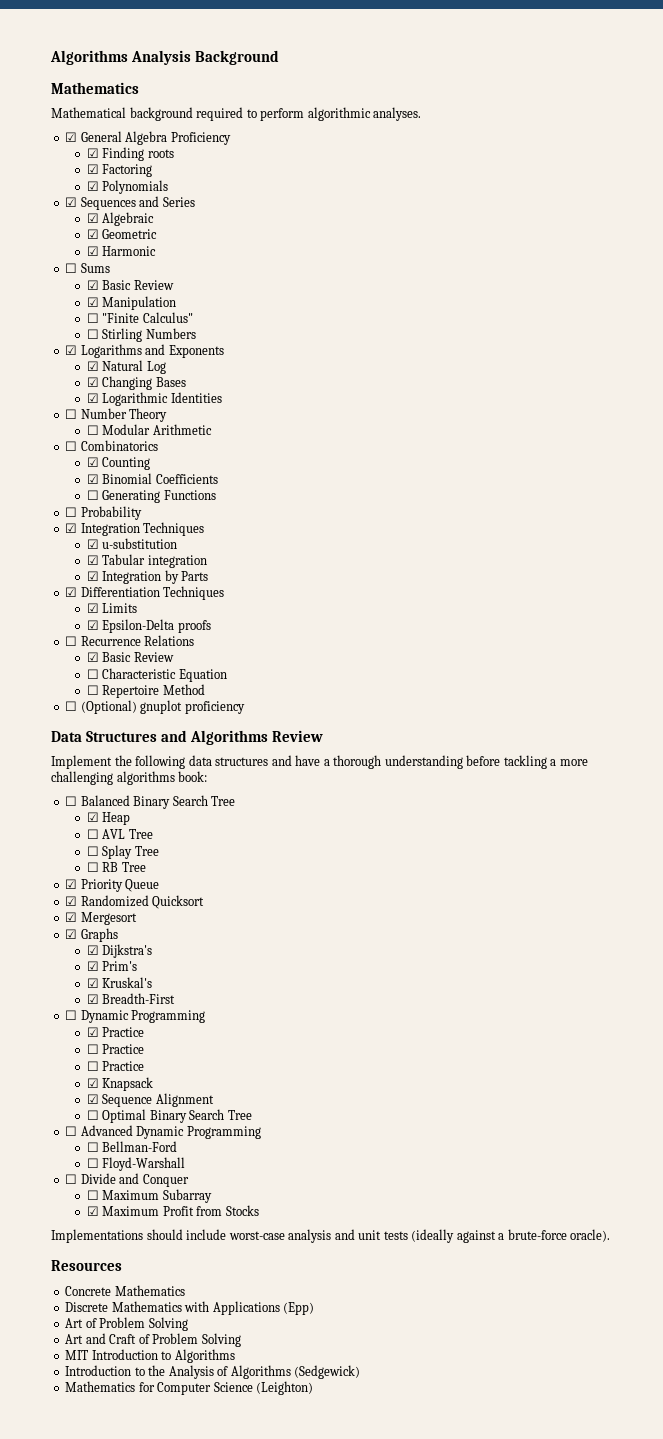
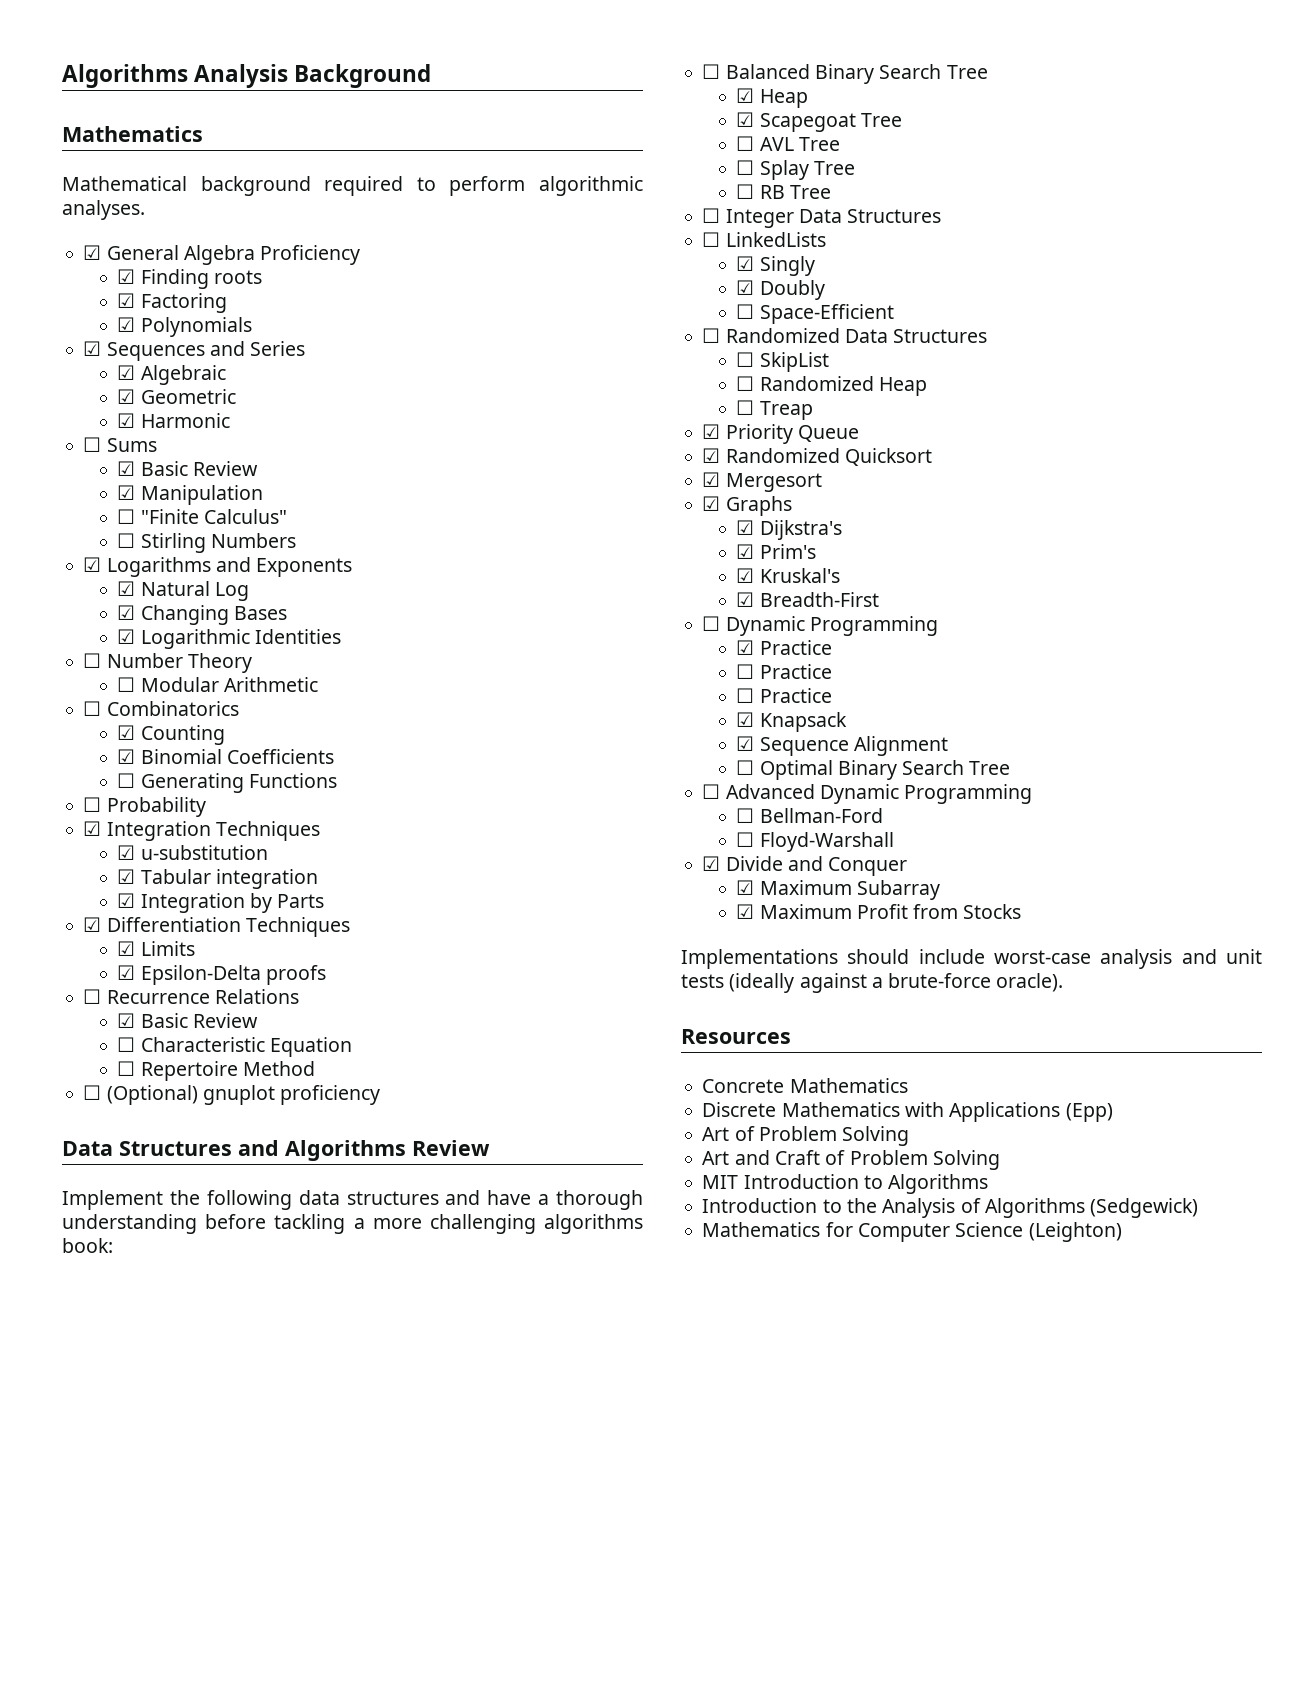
+ ☑ Scapegoat Tree
+ ☐ Integer Data Structures
+ ☐ LinkedLists
+ ☑ Singly
+ ☑ Doubly
+ ☐ Space-Efficient
+ ☐ Randomized Data Structures
+ ☐ SkipList
+ ☐ Randomized Heap
+ ☐ Treap
- ☐ Divide and Conquer
+ ☑ Divide and Conquer
- ☐ Maximum Subarray
+ ☑ Maximum Subarray

